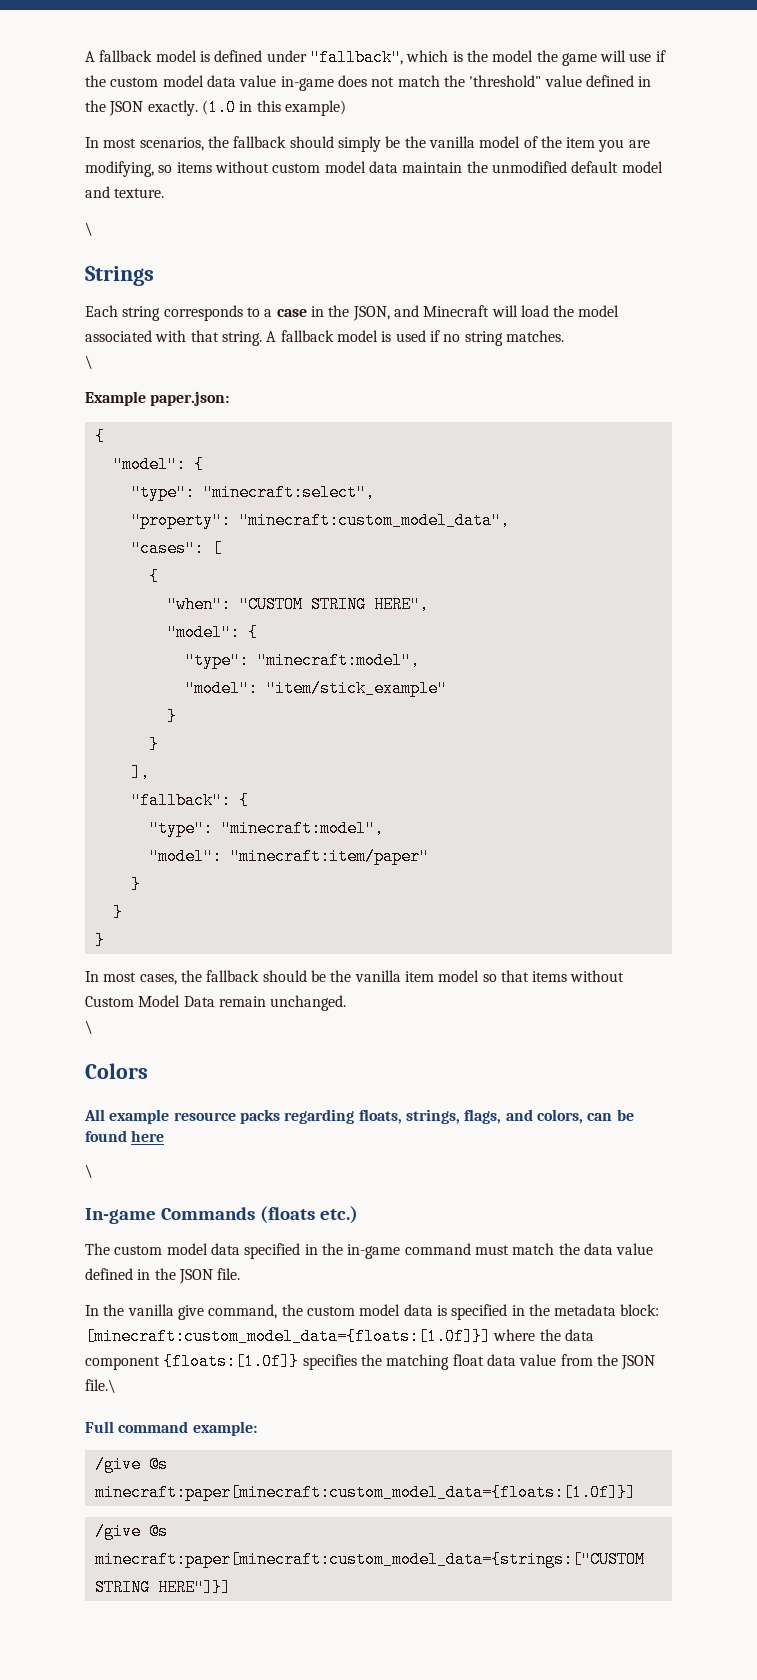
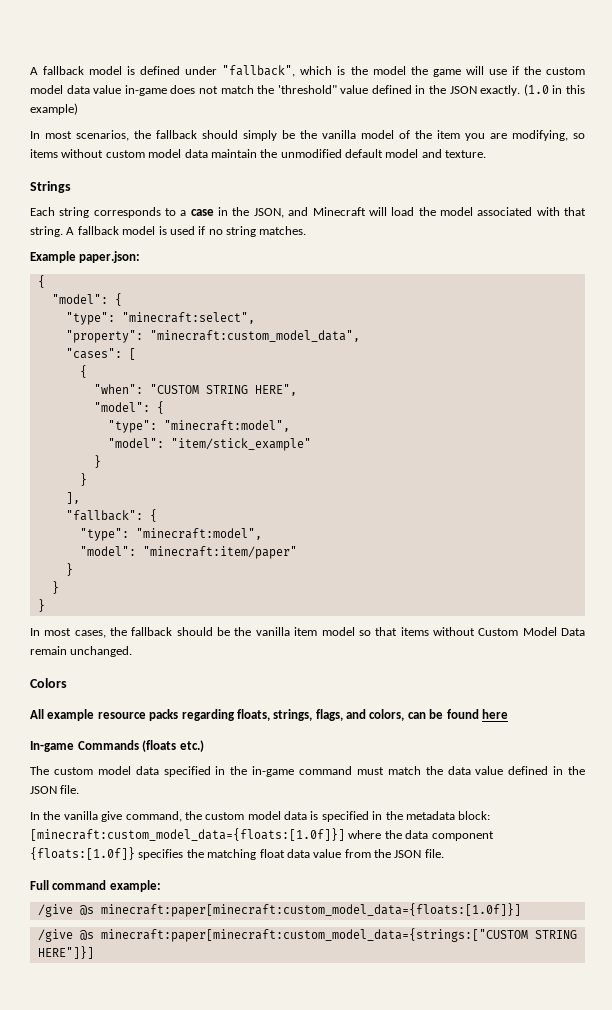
  In most scenarios, the fallback should simply be the vanilla model of the item you are modifying, so items without custom model data maintain the unmodified default model and texture.
- \
  A fallback model is used if no string matches.
- \
  In most cases, the fallback should be the vanilla item model so that items without Custom Model Data remain unchanged.
- \
  All example resource packs regarding floats, strings, flags, and colors, can be found here
- \
- In the vanilla give command, the custom model data is specified in the metadata block: [minecraft:custom_model_data={floats:[1.0f]}] where the data component {floats:[1.0f]} specifies the matching float data value from the JSON file.\
+ In the vanilla give command, the custom model data is specified in the metadata block: [minecraft:custom_model_data={floats:[1.0f]}] where the data component {floats:[1.0f]} specifies the matching float data value from the JSON file.

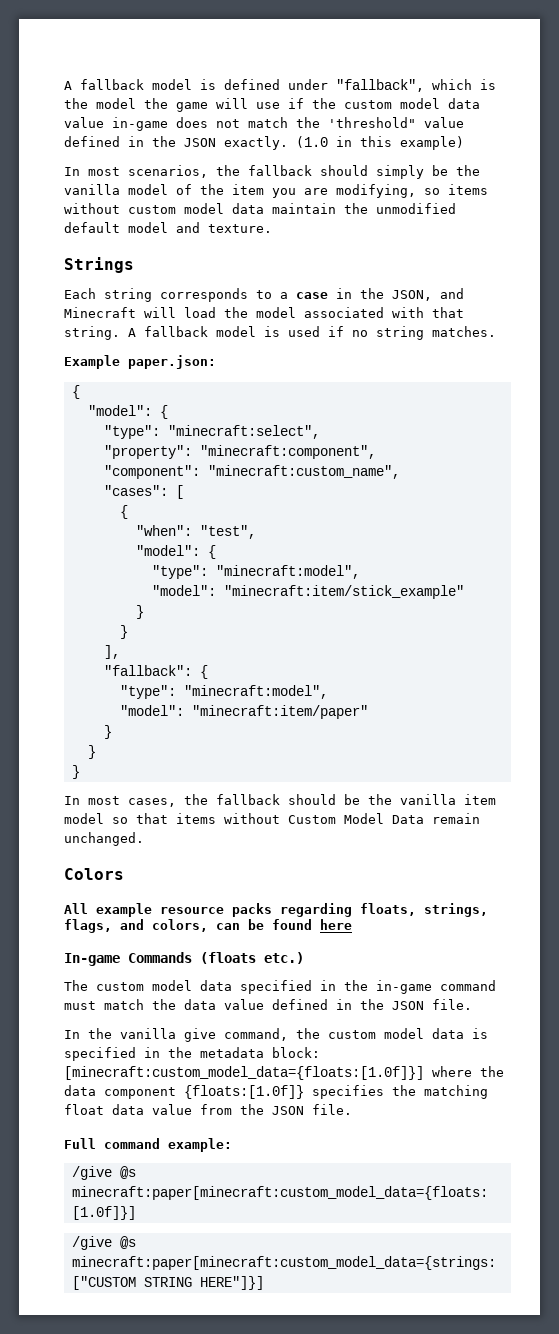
- "property": "minecraft:custom_model_data",
+ "property": "minecraft:component",
+ "component": "minecraft:custom_name",
- "when": "CUSTOM STRING HERE",
+ "when": "test",
- "model": "item/stick_example"
+ "model": "minecraft:item/stick_example"

